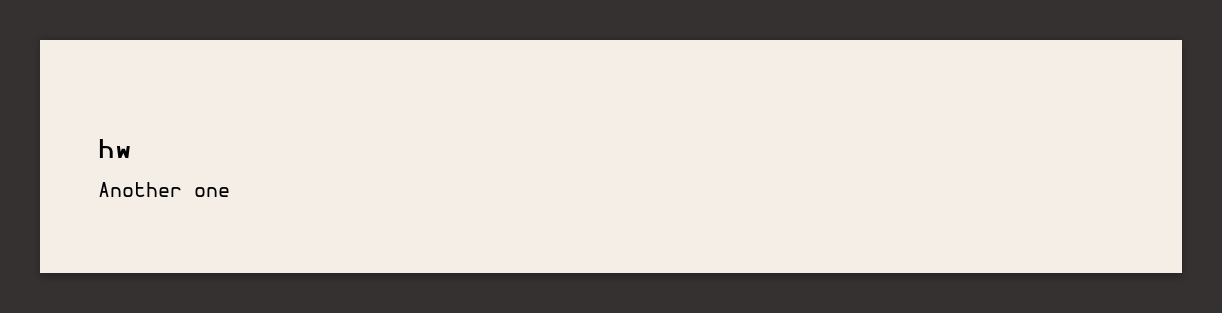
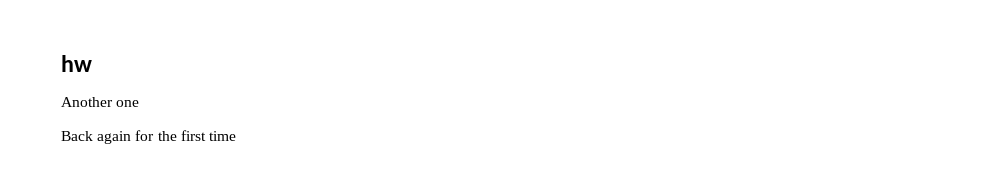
+ Back again for the first time

